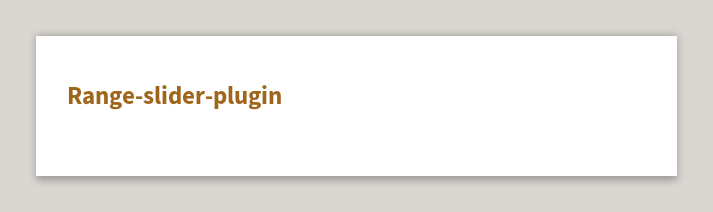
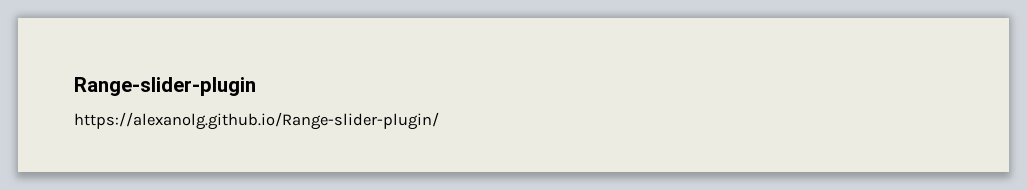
+ https://alexanolg.github.io/Range-slider-plugin/

